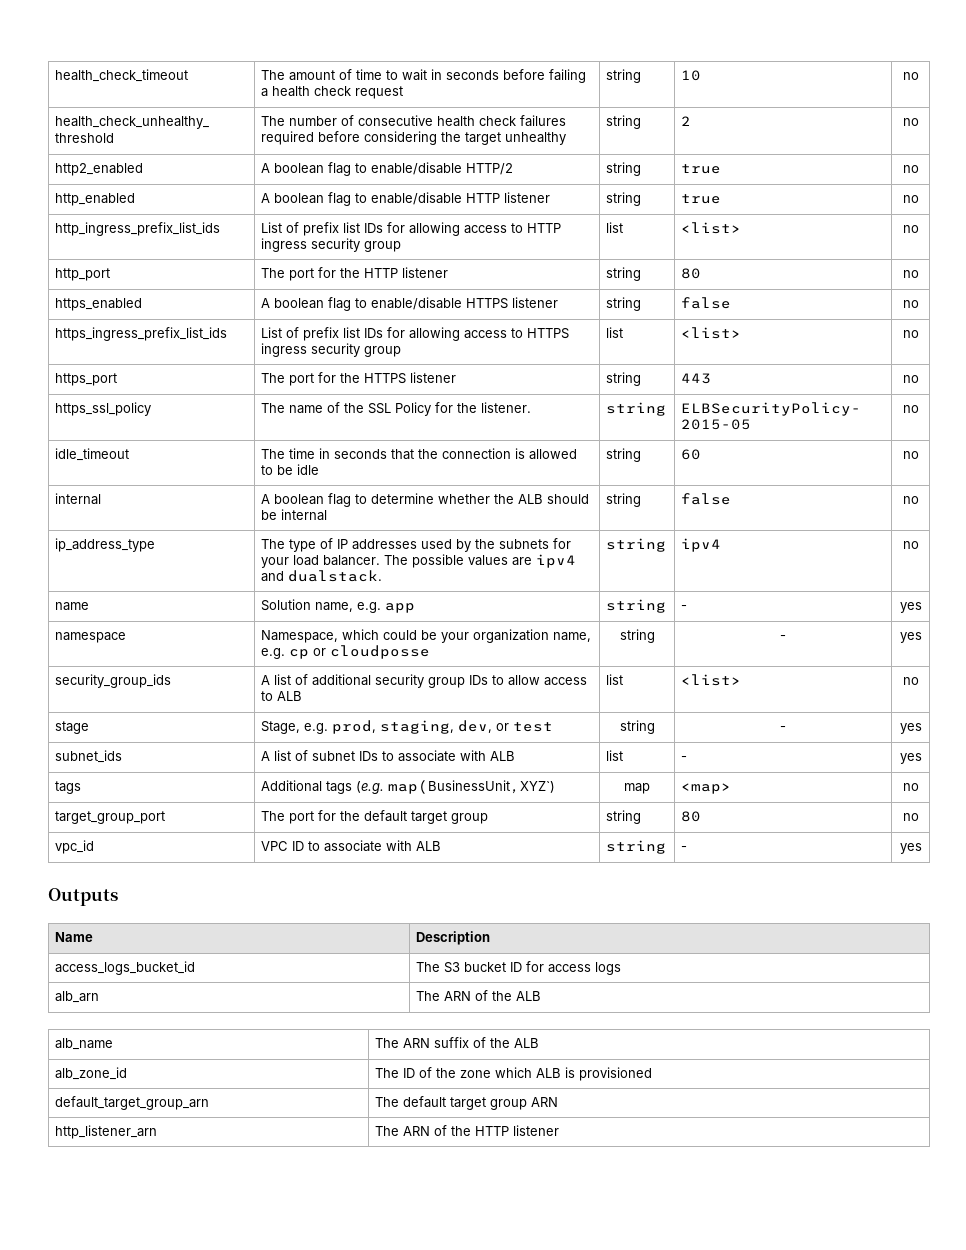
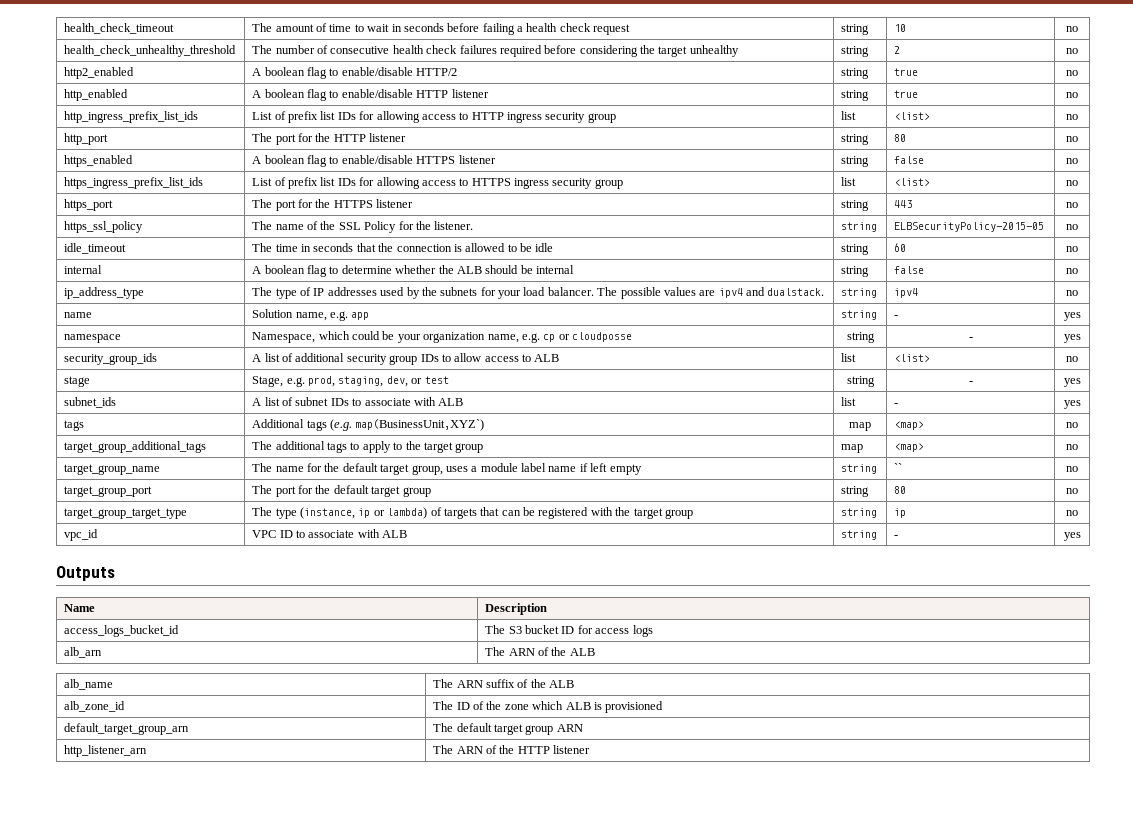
+ target_group_additional_tags | The additional tags to apply to the target group | map | <map> | no
+ target_group_name | The name for the default target group, uses a module label name if left empty | string | `` | no
+ target_group_target_type | The type (instance, ip or lambda) of targets that can be registered with the target group | string | ip | no

